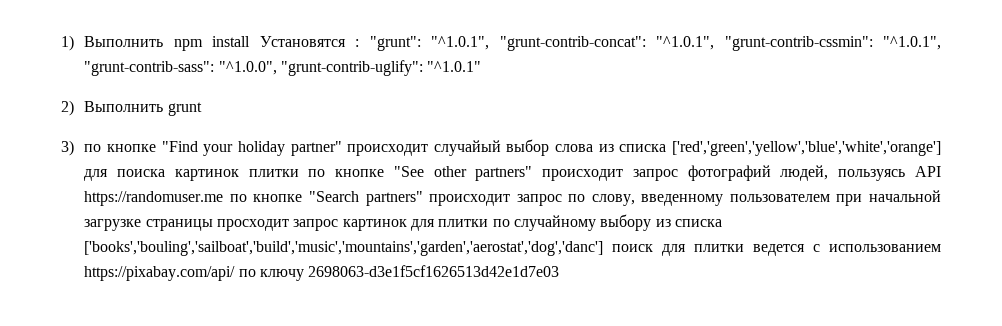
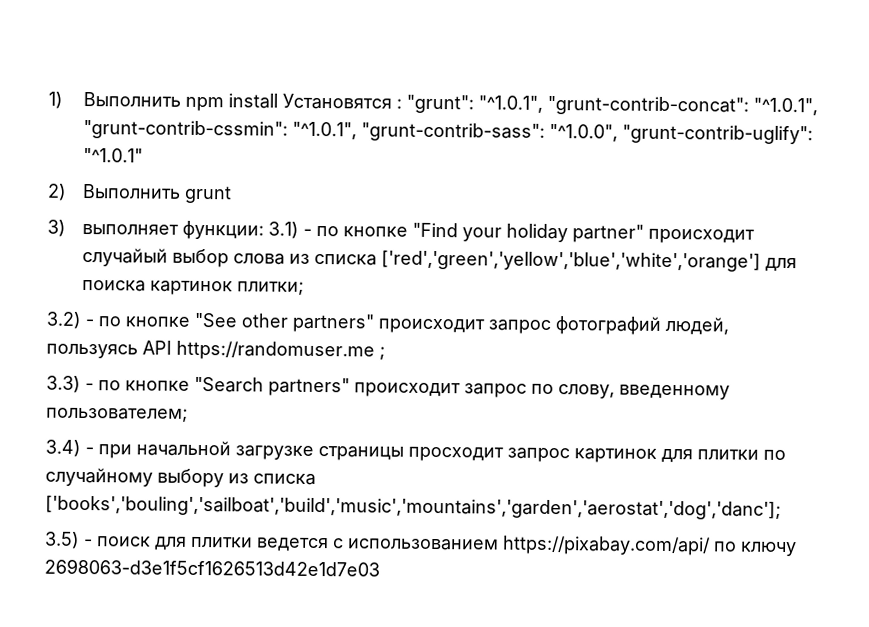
- 3) по кнопке "Find your holiday partner" происходит случайый выбор слова из списка ['red','green','yellow','blue','white','orange'] для поиска картинок плитки по кнопке "See other partners" происходит запрос фотографий людей, пользуясь API https://randomuser.me по кнопке "Search partners" происходит запрос по слову, введенному пользователем при начальной загрузке страницы просходит запрос картинок для плитки по случайному выбору из списка ['books','bouling','sailboat','build','music','mountains','garden','aerostat','dog','danc'] поиск для плитки ведется с использованием https://pixabay.com/api/ по ключу 2698063-d3e1f5cf1626513d42e1d7e03
+ 3) выполняет функции: 3.1) - по кнопке "Find your holiday partner" происходит случайый выбор слова из списка ['red','green','yellow','blue','white','orange'] для поиска картинок плитки;
+ 3.2) - по кнопке "See other partners" происходит запрос фотографий людей, пользуясь API https://randomuser.me ;
+ 3.3) - по кнопке "Search partners" происходит запрос по слову, введенному пользователем;
+ 3.4) - при начальной загрузке страницы просходит запрос картинок для плитки по случайному выбору из списка ['books','bouling','sailboat','build','music','mountains','garden','aerostat','dog','danc'];
+ 3.5) - поиск для плитки ведется с использованием https://pixabay.com/api/ по ключу 2698063-d3e1f5cf1626513d42e1d7e03

